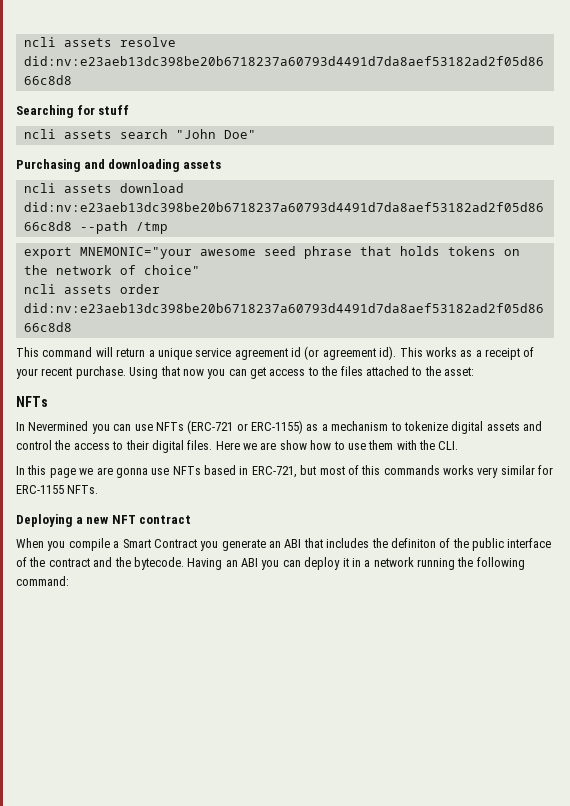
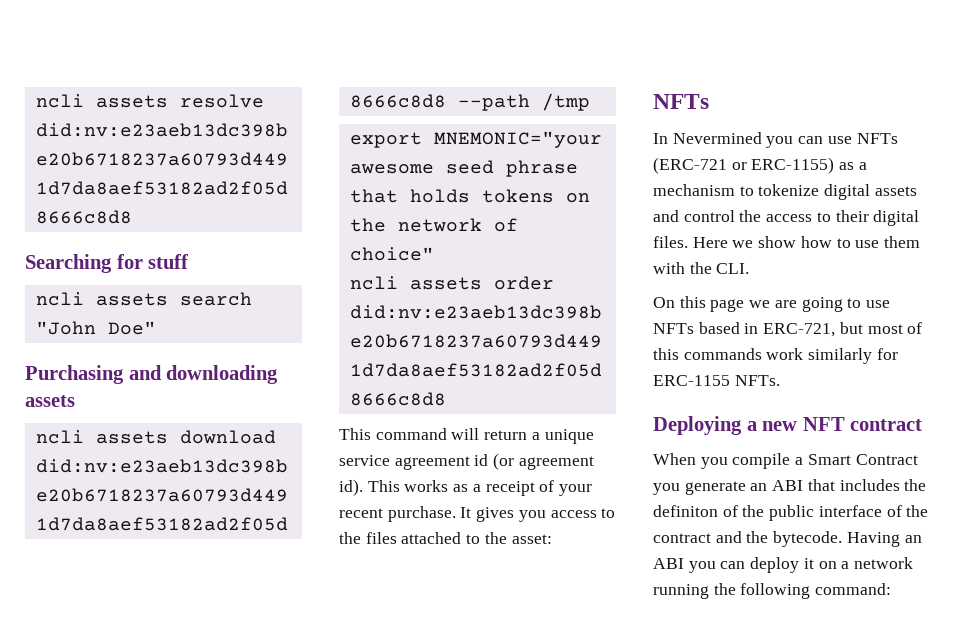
- Using that now you can get access to the files attached to the asset:
+ It gives you access to the files attached to the asset:
- Here we are show how to use them with the CLI.
+ Here we show how to use them with the CLI.
- In this page we are gonna use NFTs based in ERC-721, but most of this commands works very similar for ERC-1155 NFTs.
+ On this page we are going to use NFTs based in ERC-721, but most of this commands work similarly for ERC-1155 NFTs.
- Having an ABI you can deploy it in a network running the following command:
+ Having an ABI you can deploy it on a network running the following command:

